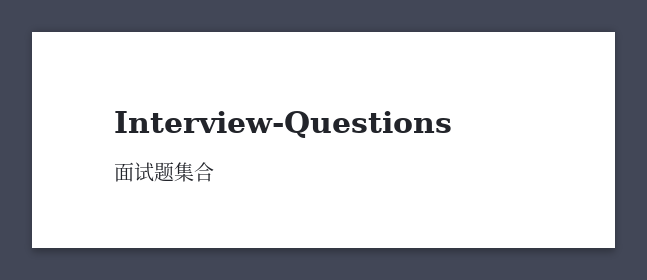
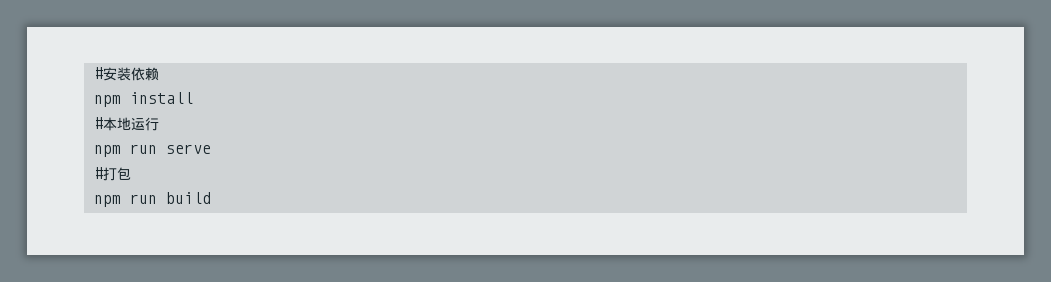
- Interview-Questions
- 面试题集合
+ #安装依赖
+ npm install
+ #本地运行
+ npm run serve
+ #打包
+ npm run build

